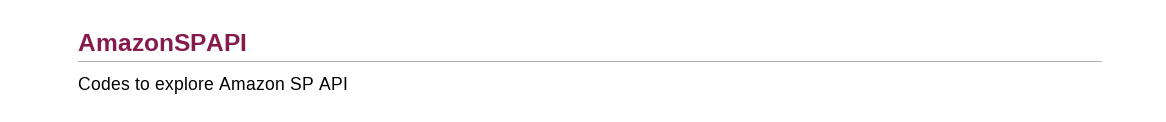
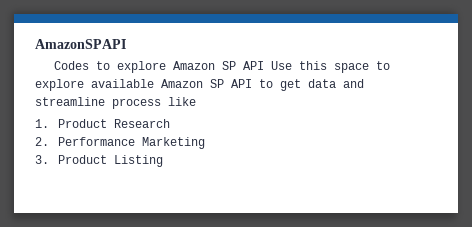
- Codes to explore Amazon SP API
+ Codes to explore Amazon SP API Use this space to explore available Amazon SP API to get data and streamline process like
+ 1. Product Research
+ 2. Performance Marketing
+ 3. Product Listing

